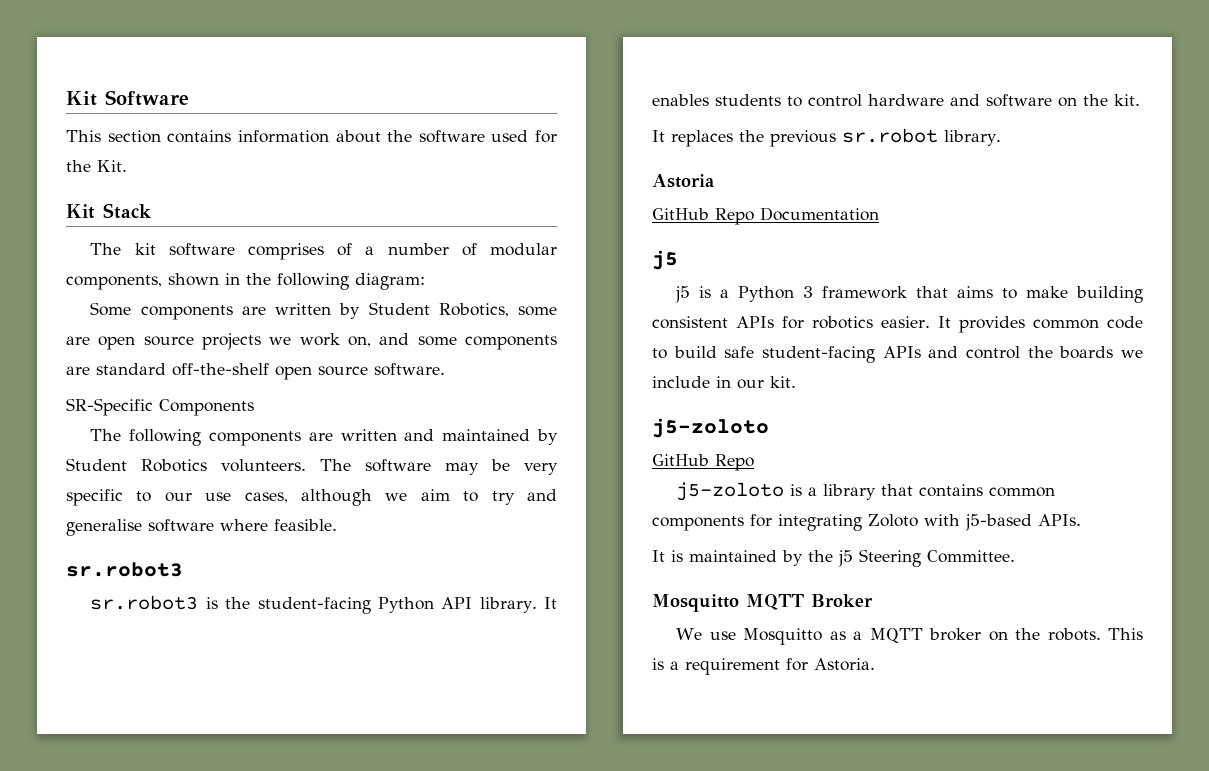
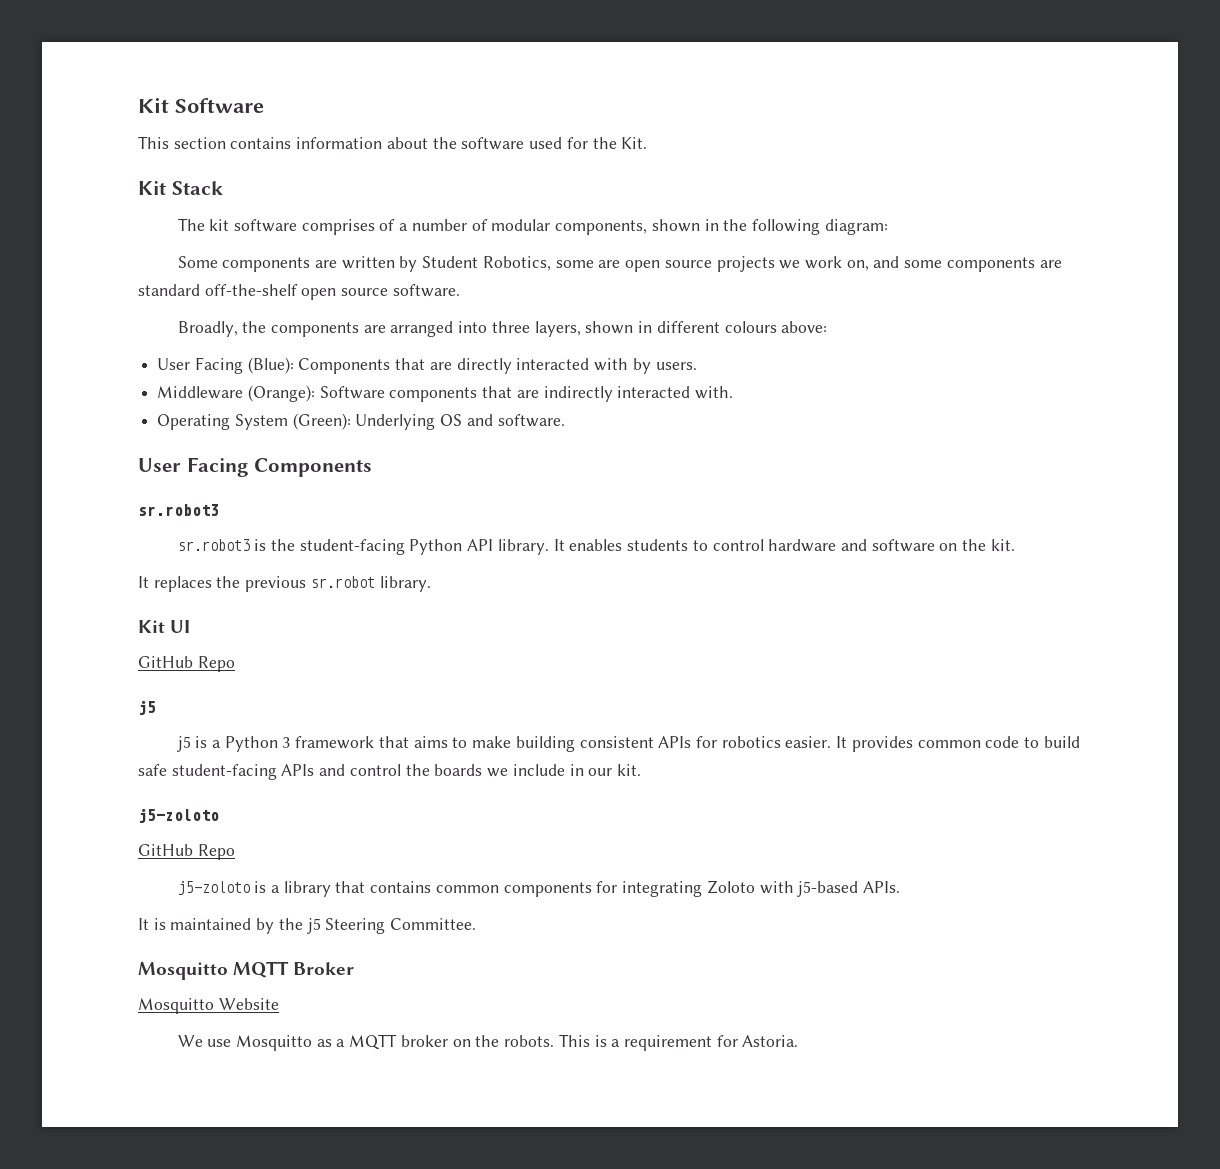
- SR-Specific Components
- The following components are written and maintained by Student Robotics volunteers. The software may be very specific to our use cases, although we aim to try and generalise software where feasible.
+ Broadly, the components are arranged into three layers, shown in different colours above:
+ User Facing (Blue): Components that are directly interacted with by users.
+ Middleware (Orange): Software components that are indirectly interacted with.
+ Operating System (Green): Underlying OS and software.
+ User Facing Components
- Astoria
- GitHub Repo Documentation
+ Kit UI
+ GitHub Repo
+ Mosquitto Website

